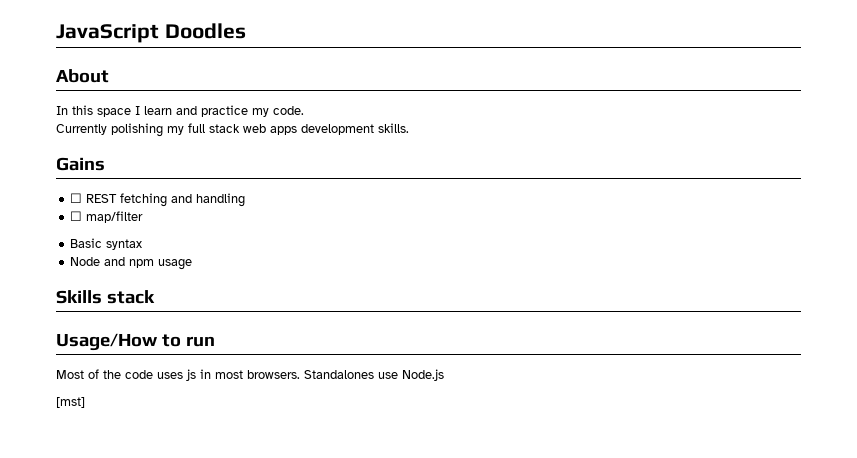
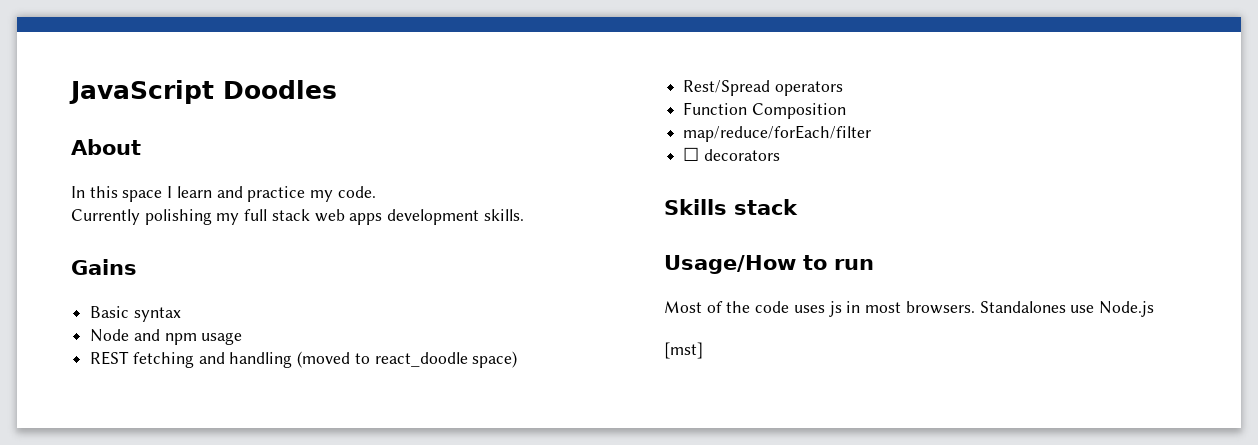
- ☐ REST fetching and handling
- ☐ map/filter
+ REST fetching and handling (moved to react_doodle space)
+ Rest/Spread operators
+ Function Composition
+ map/reduce/forEach/filter
+ ☐ decorators

